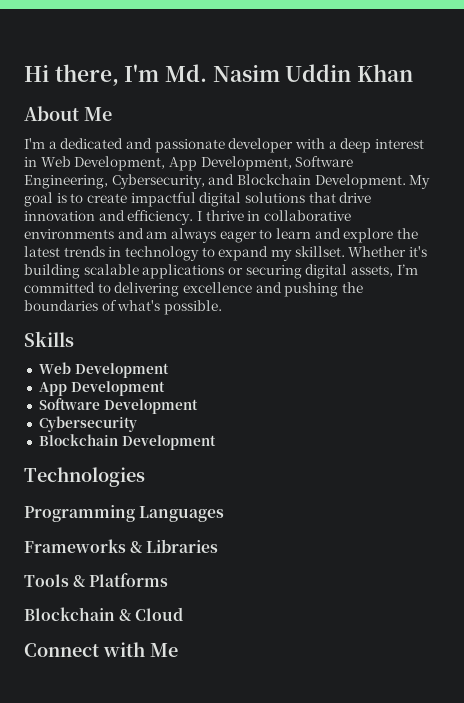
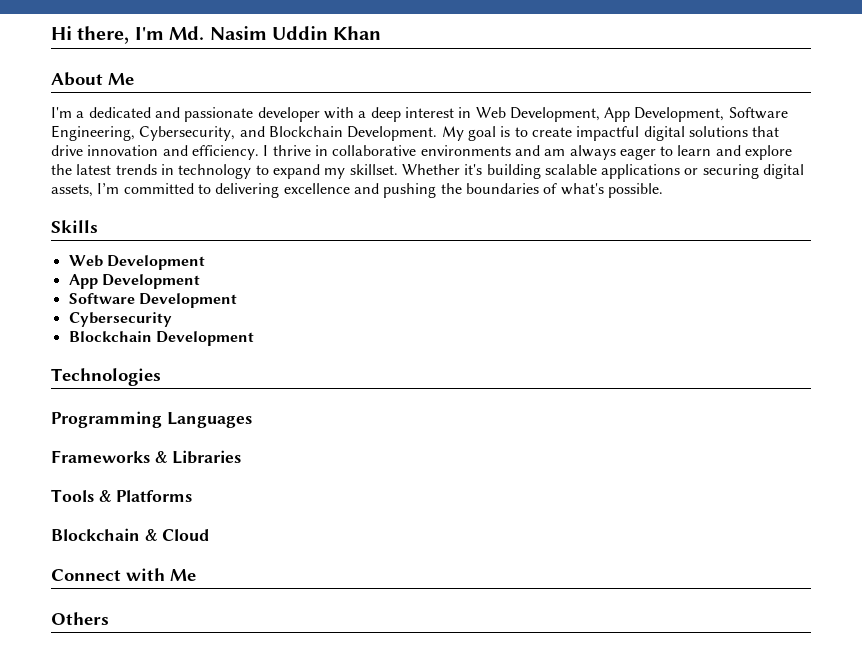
+ Others

